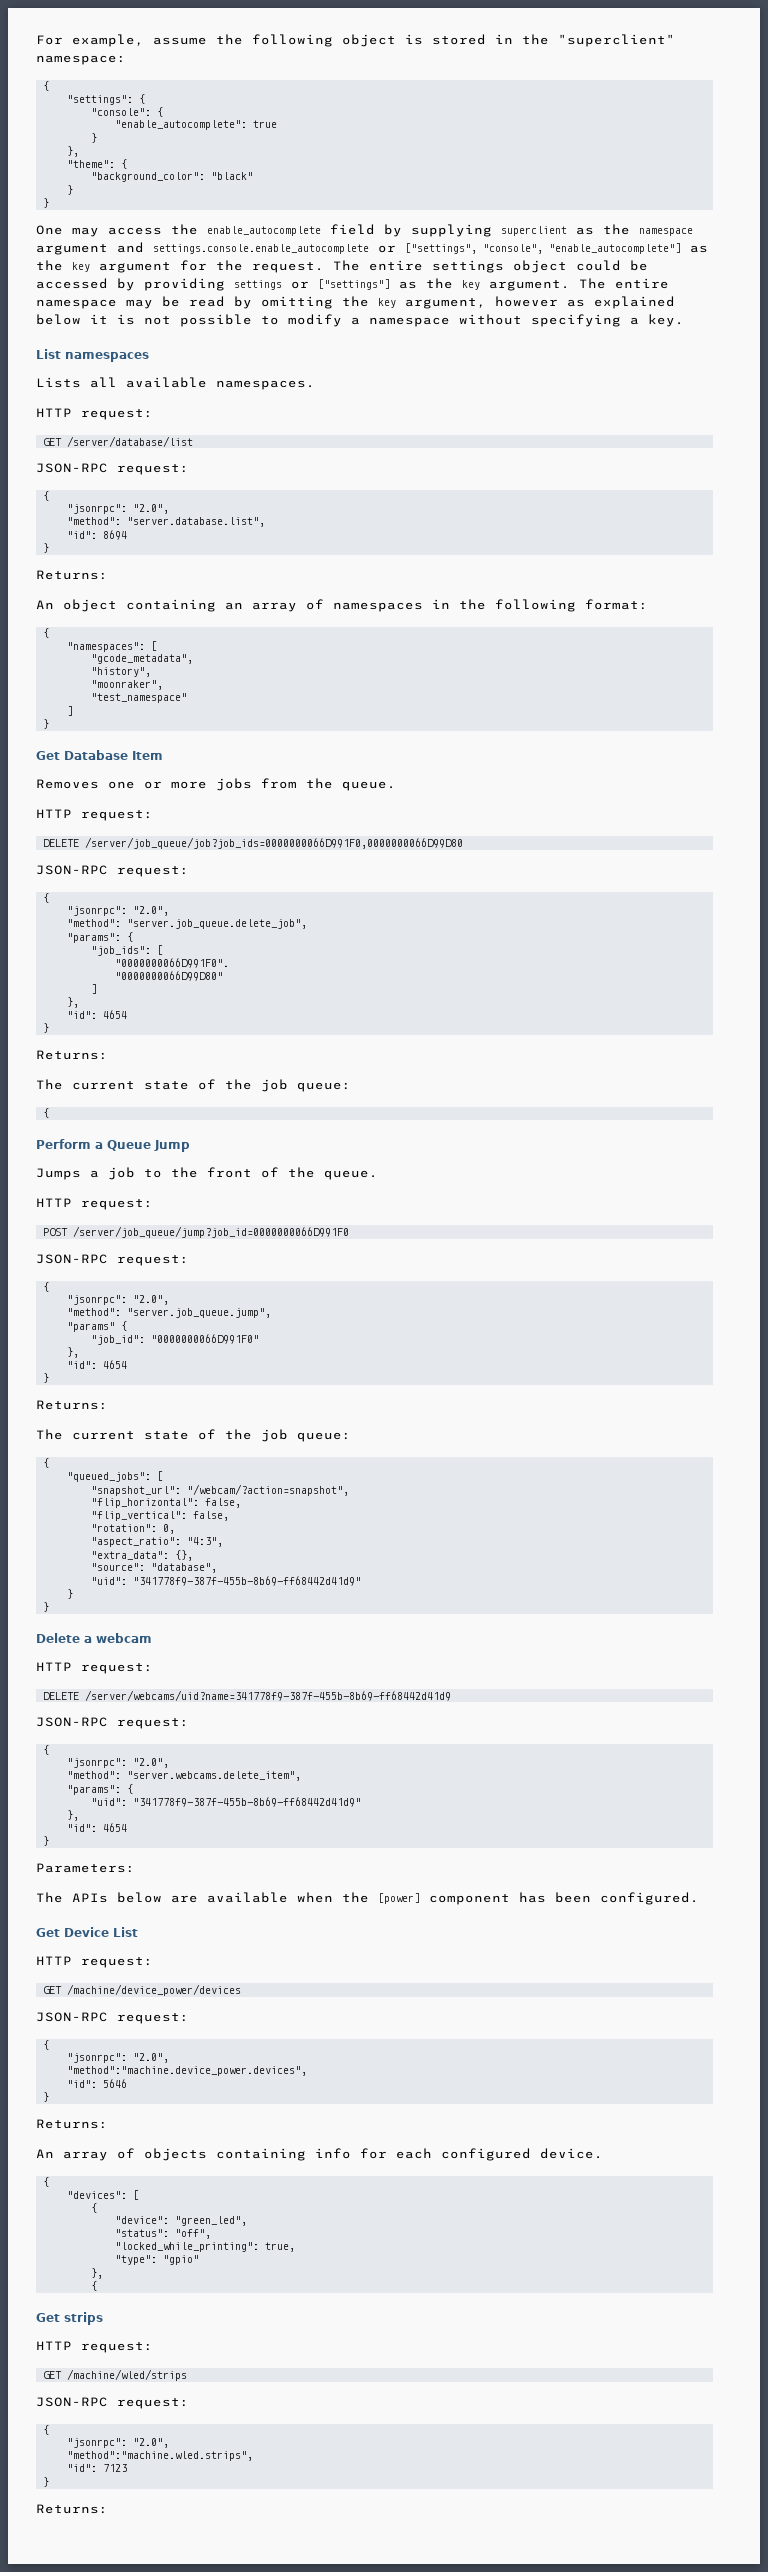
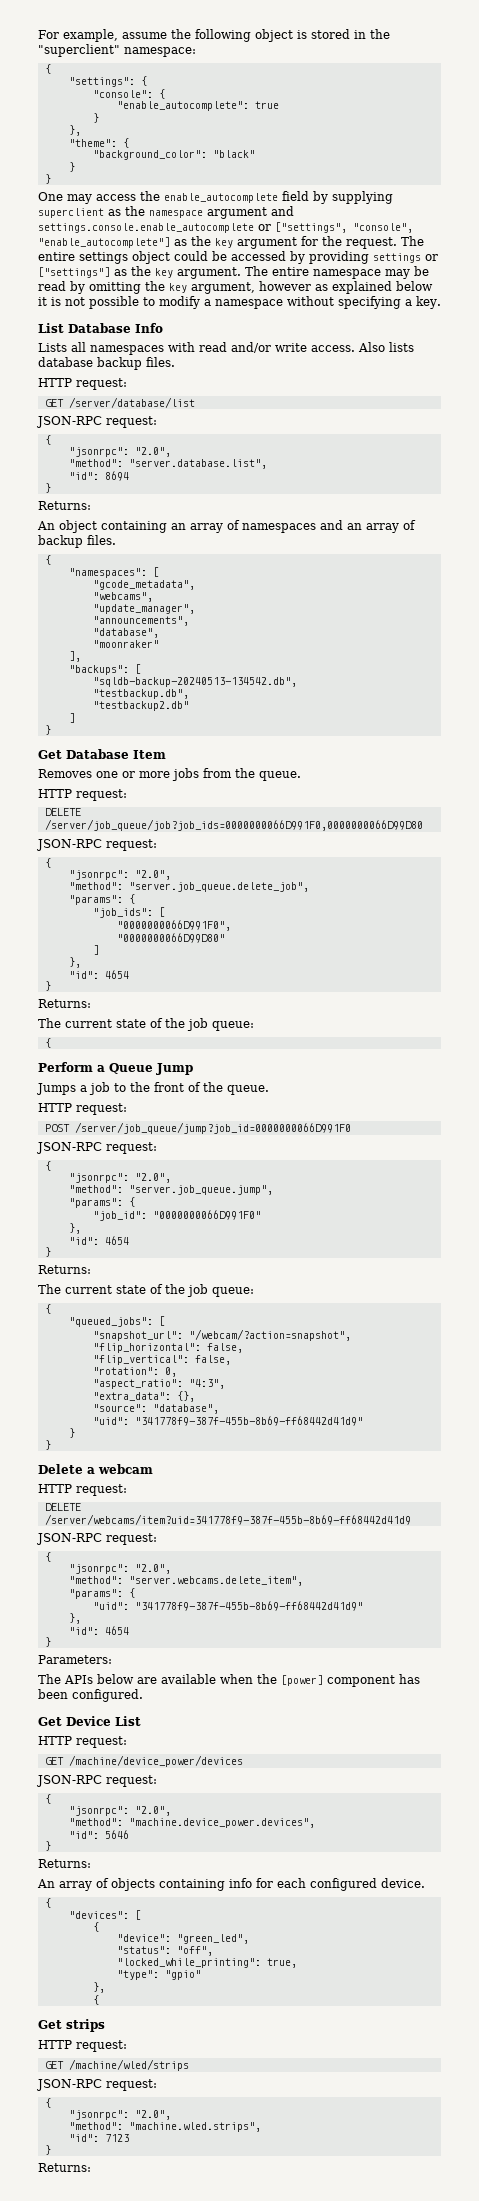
- List namespaces
+ List Database Info
- Lists all available namespaces.
+ Lists all namespaces with read and/or write access. Also lists database backup files.
- An object containing an array of namespaces in the following format:
+ An object containing an array of namespaces and an array of backup files.
  {
  "namespaces": [
  "gcode_metadata",
- "history",
- "moonraker",
- "test_namespace"
+ "webcams",
+ "update_manager",
+ "announcements",
+ "database",
+ "moonraker"
+ ],
+ "backups": [
+ "sqldb-backup-20240513-134542.db",
+ "testbackup.db",
+ "testbackup2.db"
- "0000000066D991F0".
+ "0000000066D991F0",
  "method": "server.job_queue.jump",
- "params" {
+ "params": {
- DELETE /server/webcams/uid?name=341778f9-387f-455b-8b69-ff68442d41d9
+ DELETE /server/webcams/item?uid=341778f9-387f-455b-8b69-ff68442d41d9
- "method":"machine.device_power.devices",
+ "method": "machine.device_power.devices",
- "method":"machine.wled.strips",
+ "method": "machine.wled.strips",

